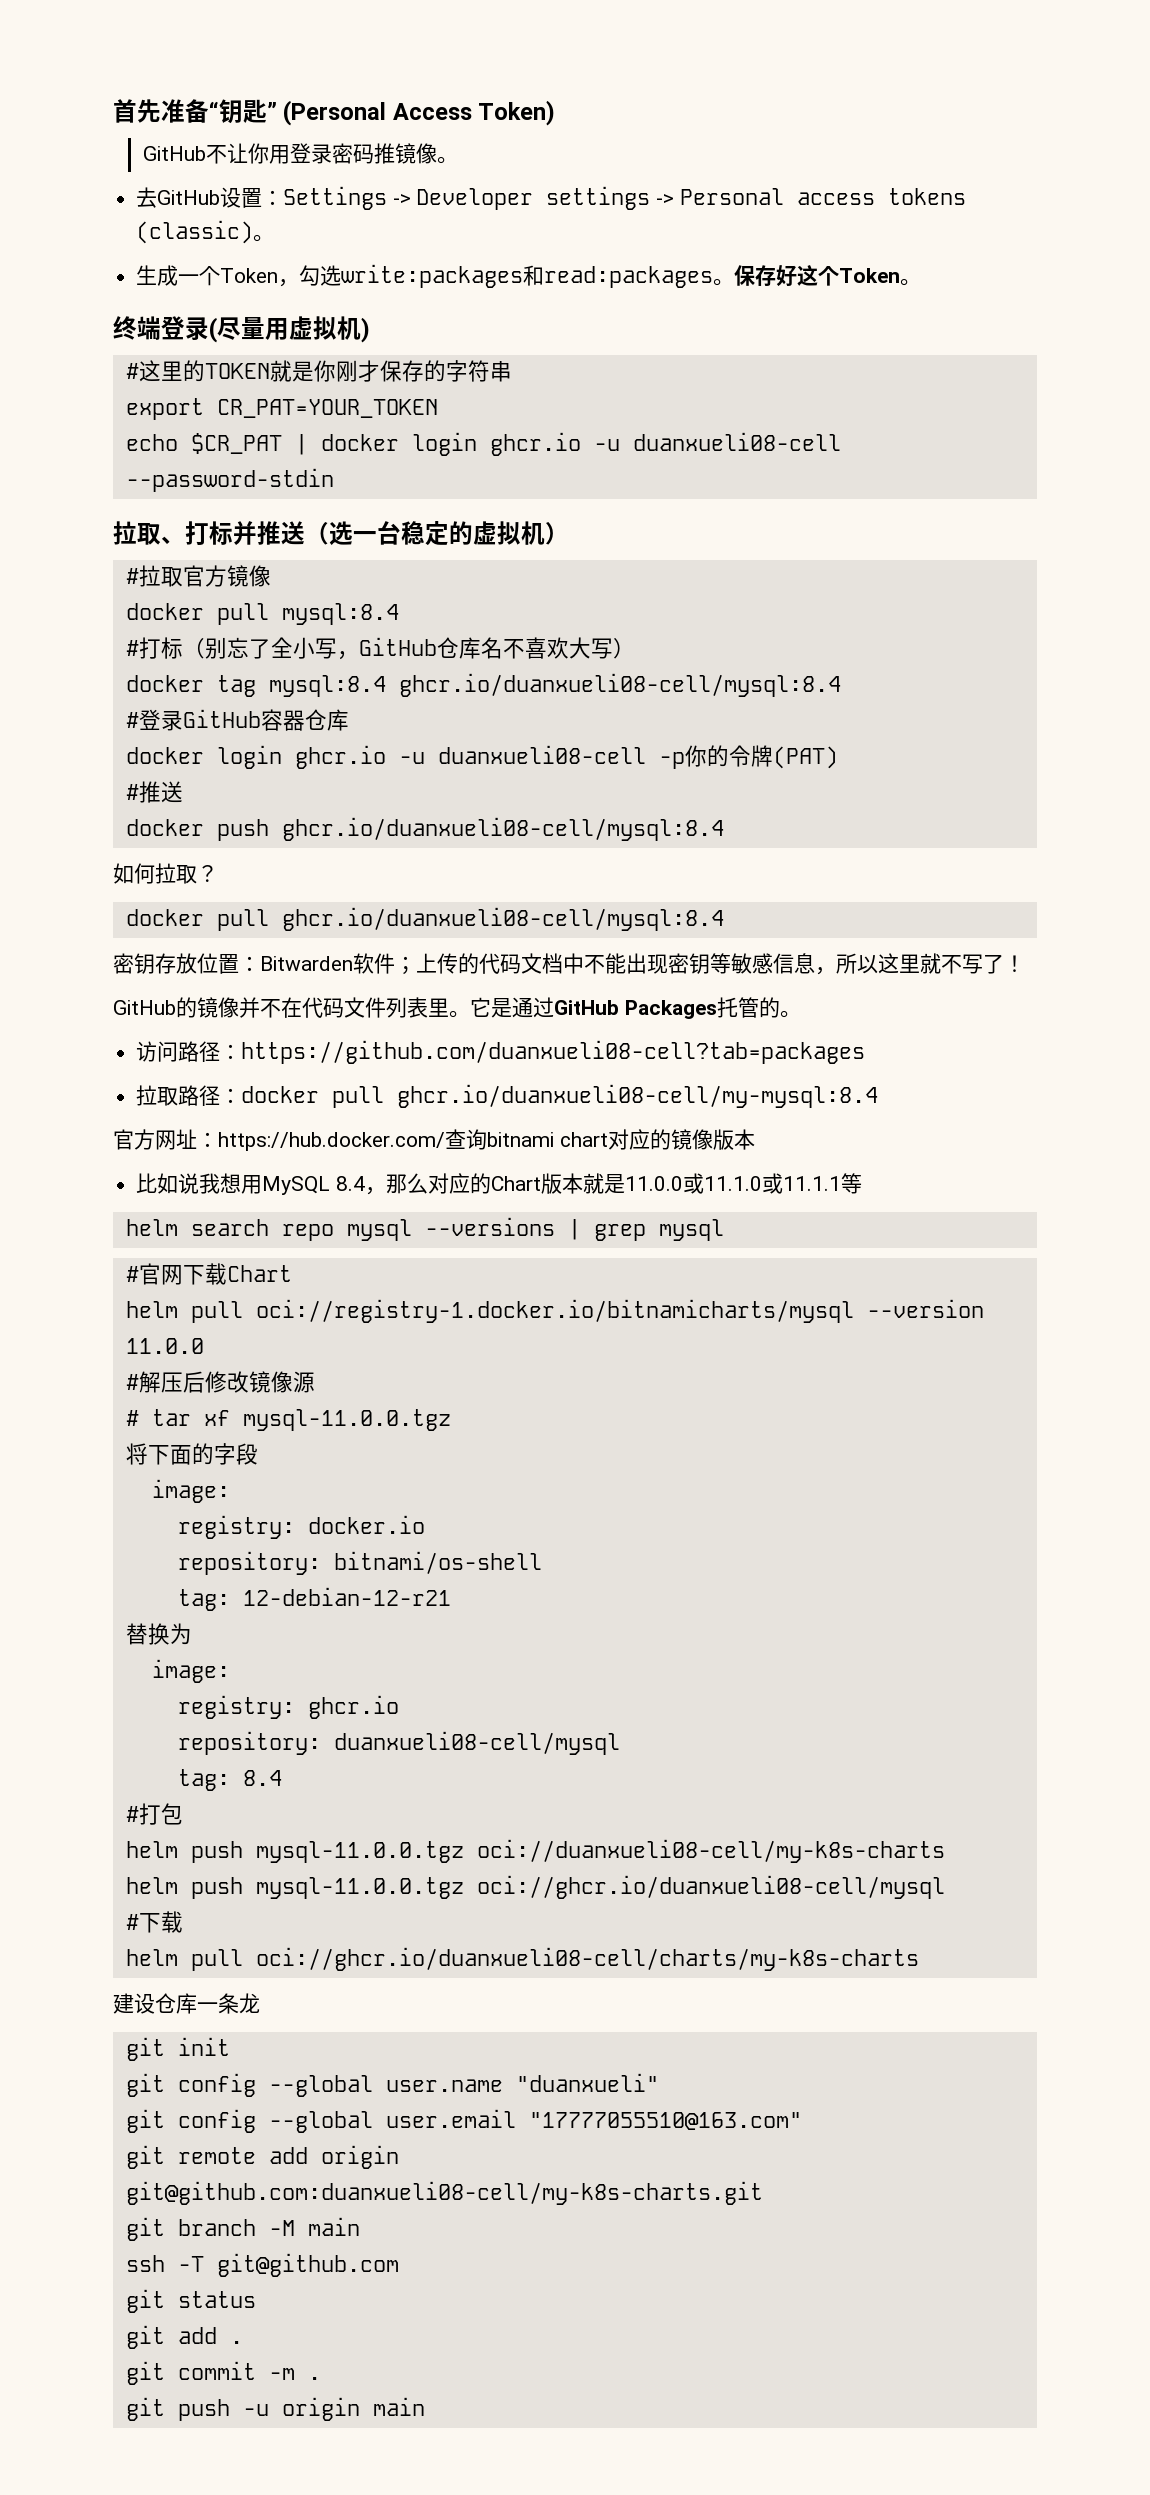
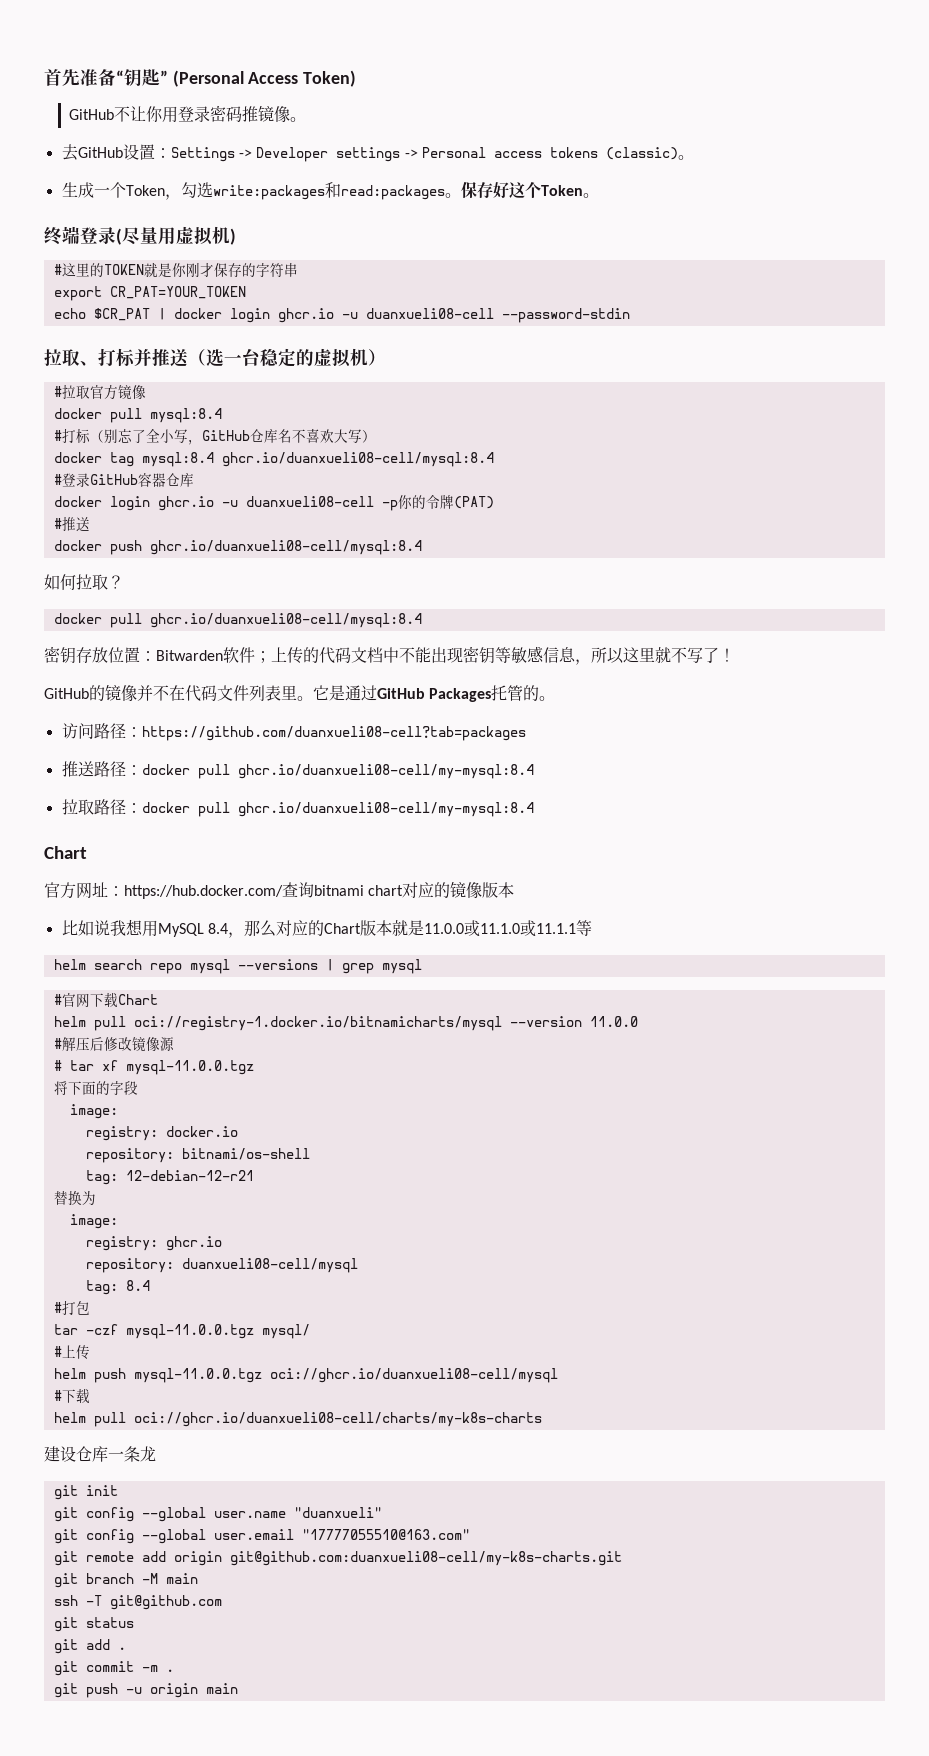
+ 推送路径：docker pull ghcr.io/duanxueli08-cell/my-mysql:8.4
  拉取路径：docker pull ghcr.io/duanxueli08-cell/my-mysql:8.4
+ Chart
- helm push mysql-11.0.0.tgz oci://duanxueli08-cell/my-k8s-charts
+ tar -czf mysql-11.0.0.tgz mysql/
+ #上传

